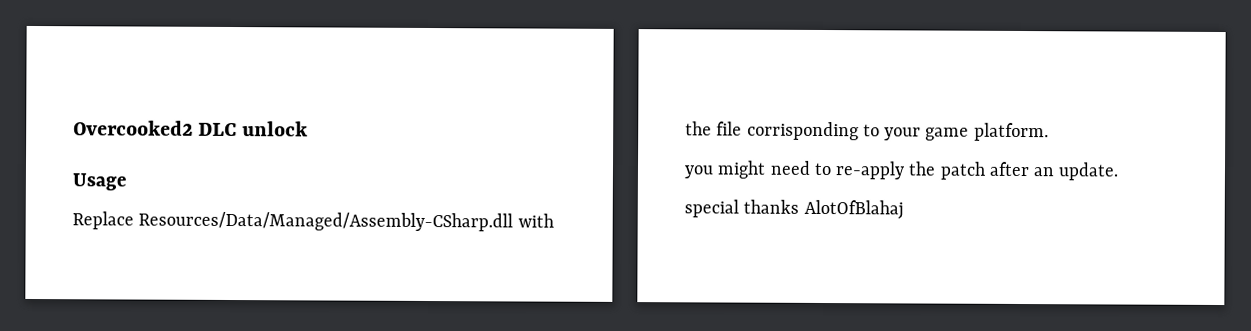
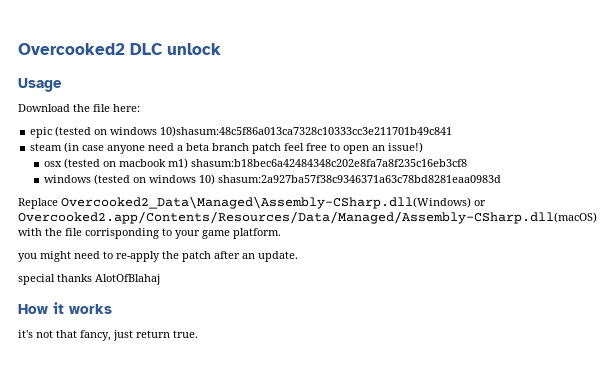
- Replace Resources/Data/Managed/Assembly-CSharp.dll with the file corrisponding to your game platform.
+ Download the file here:
+ epic (tested on windows 10)shasum:48c5f86a013ca7328c10333cc3e211701b49c841
+ steam (in case anyone need a beta branch patch feel free to open an issue!)
+ osx (tested on macbook m1) shasum:b18bec6a42484348c202e8fa7a8f235c16eb3cf8
+ windows (tested on windows 10) shasum:2a927ba57f38c9346371a63c78bd8281eaa0983d
+ Replace Overcooked2_Data\Managed\Assembly-CSharp.dll(Windows) or Overcooked2.app/Contents/Resources/Data/Managed/Assembly-CSharp.dll(macOS) with the file corrisponding to your game platform.
+ How it works
+ it's not that fancy, just return true.

